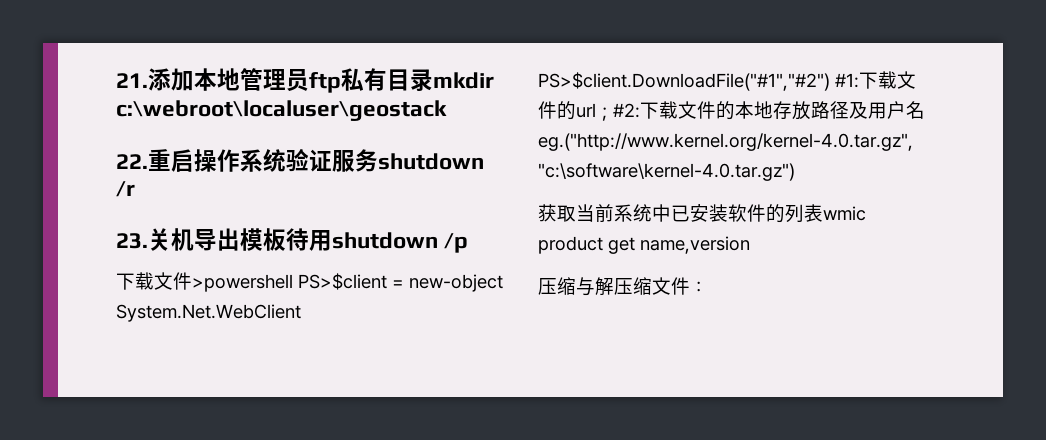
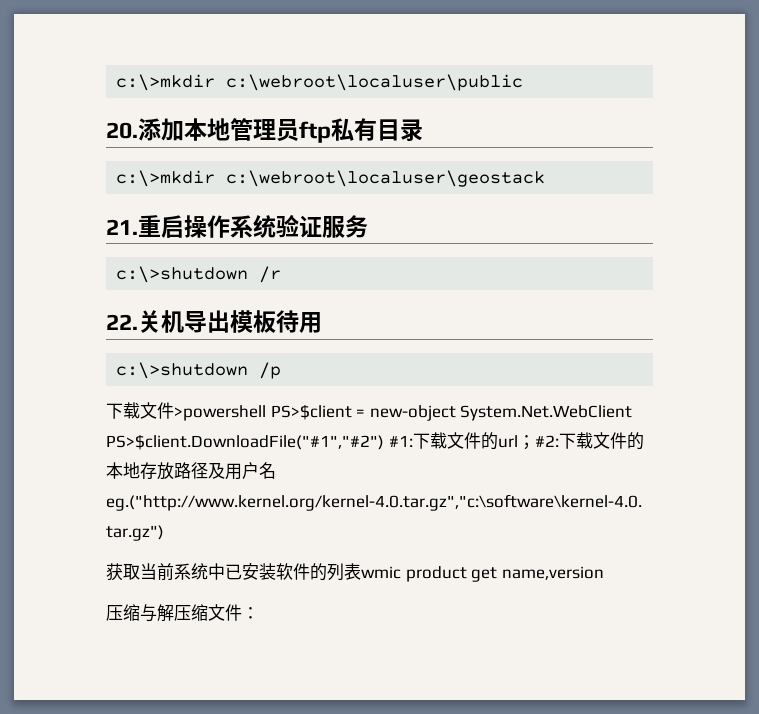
- 21.添加本地管理员ftp私有目录mkdir c:\webroot\localuser\geostack
+ c:\>mkdir c:\webroot\localuser\public
+ 20.添加本地管理员ftp私有目录
+ c:\>mkdir c:\webroot\localuser\geostack
- 22.重启操作系统验证服务shutdown /r
+ 21.重启操作系统验证服务
+ c:\>shutdown /r
- 23.关机导出模板待用shutdown /p
+ 22.关机导出模板待用
+ c:\>shutdown /p

